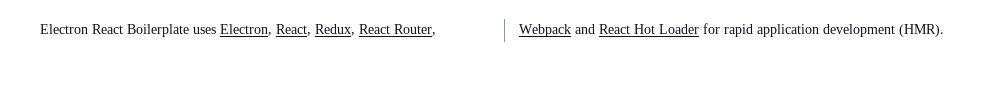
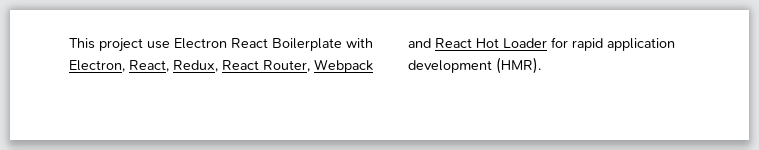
- Electron React Boilerplate uses Electron, React, Redux, React Router, Webpack and React Hot Loader for rapid application development (HMR).
+ This project use Electron React Boilerplate with Electron, React, Redux, React Router, Webpack and React Hot Loader for rapid application development (HMR).

